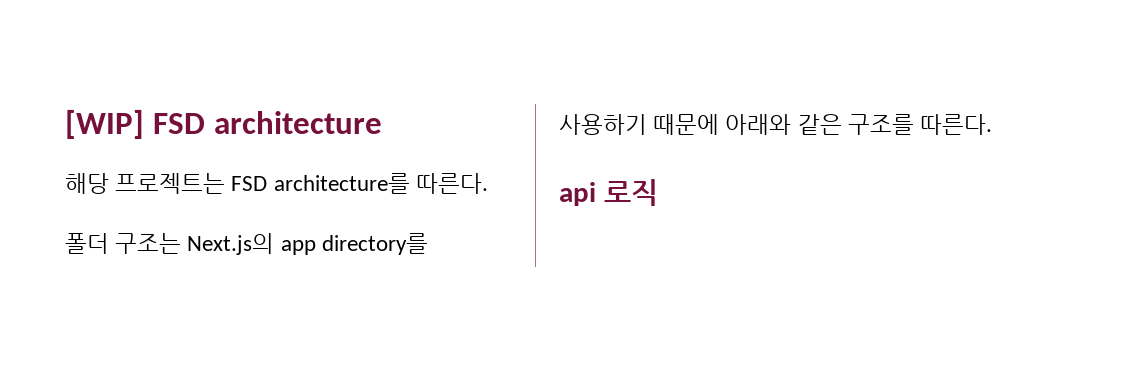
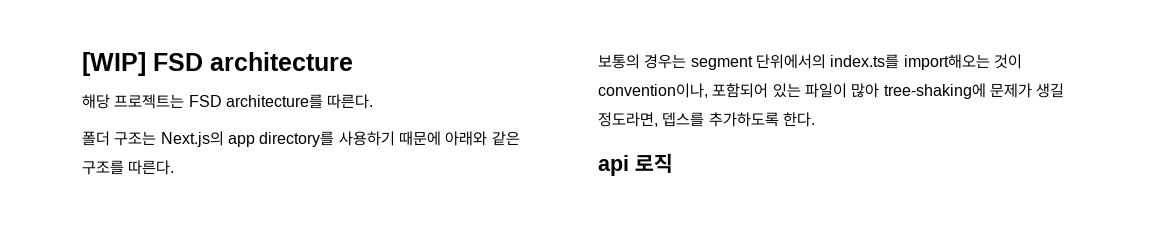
+ 보통의 경우는 segment 단위에서의 index.ts를 import해오는 것이 convention이나, 포함되어 있는 파일이 많아 tree-shaking에 문제가 생길 정도라면, 뎁스를 추가하도록 한다.

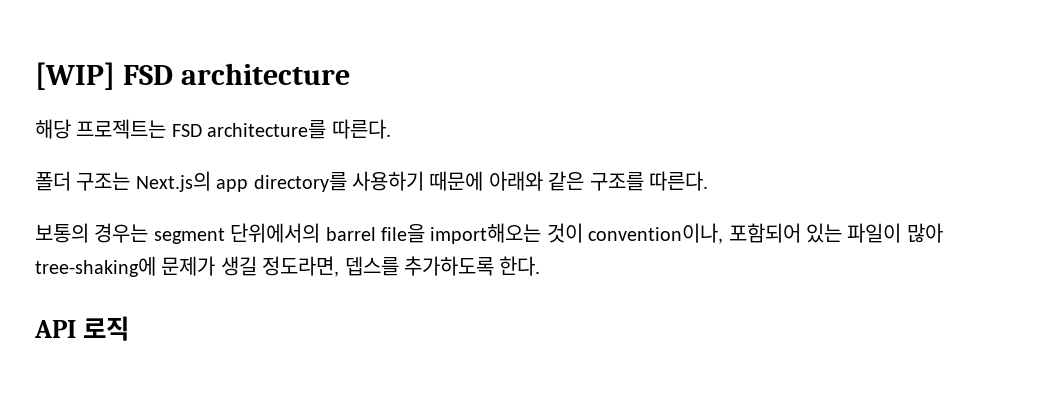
- 보통의 경우는 segment 단위에서의 index.ts를 import해오는 것이 convention이나, 포함되어 있는 파일이 많아 tree-shaking에 문제가 생길 정도라면, 뎁스를 추가하도록 한다.
+ 보통의 경우는 segment 단위에서의 barrel file을 import해오는 것이 convention이나, 포함되어 있는 파일이 많아 tree-shaking에 문제가 생길 정도라면, 뎁스를 추가하도록 한다.
- api 로직
+ API 로직

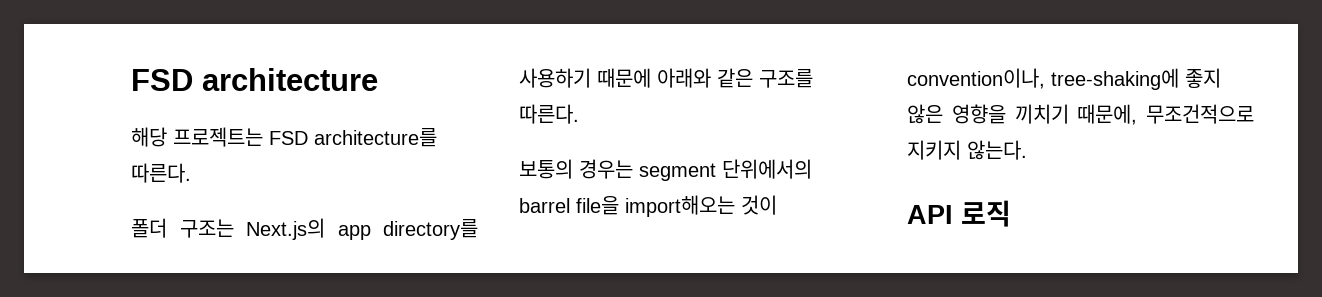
- [WIP] FSD architecture
+ FSD architecture
- 보통의 경우는 segment 단위에서의 barrel file을 import해오는 것이 convention이나, 포함되어 있는 파일이 많아 tree-shaking에 문제가 생길 정도라면, 뎁스를 추가하도록 한다.
+ 보통의 경우는 segment 단위에서의 barrel file을 import해오는 것이 convention이나, tree-shaking에 좋지 않은 영향을 끼치기 때문에, 무조건적으로 지키지 않는다.

